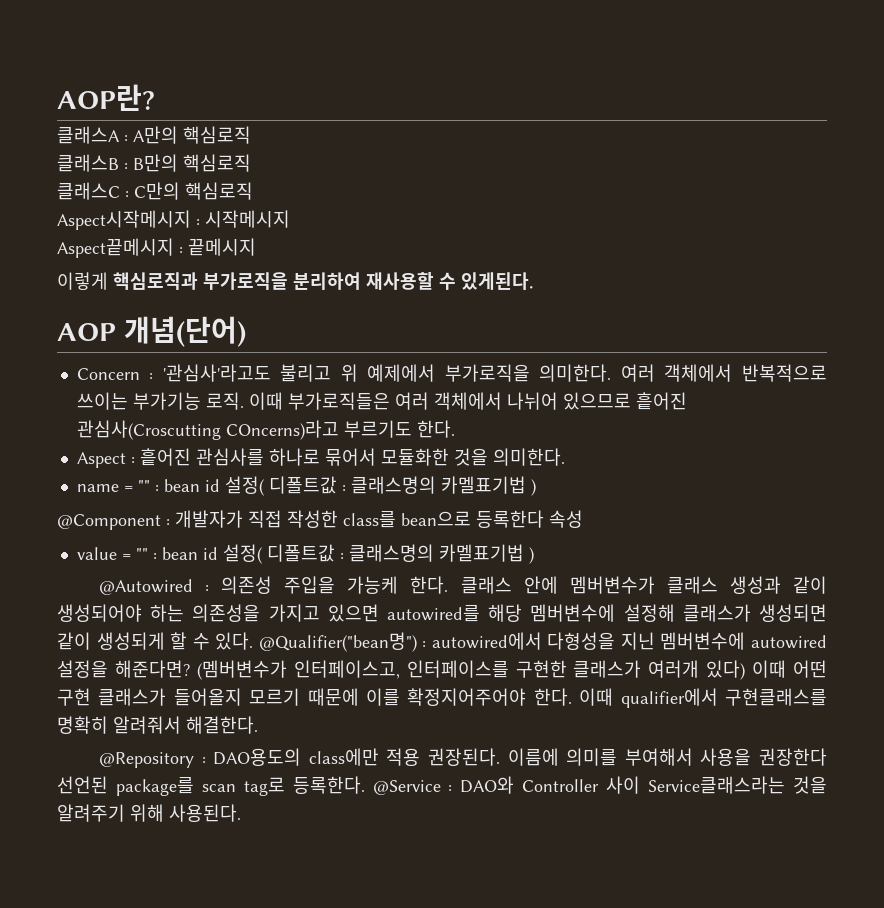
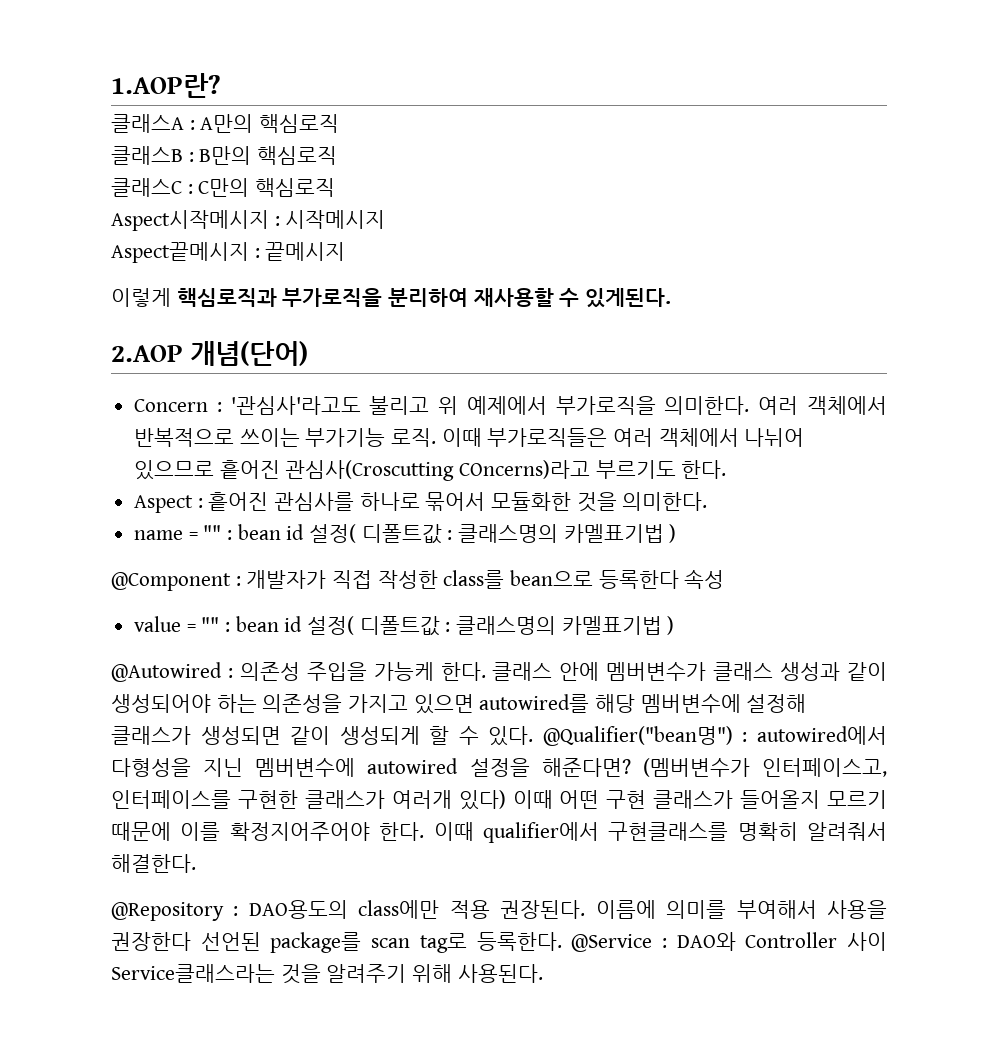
- AOP란?
+ 1.AOP란?
- AOP 개념(단어)
+ 2.AOP 개념(단어)

